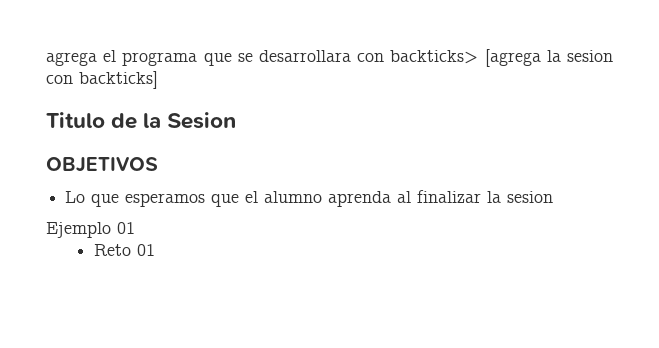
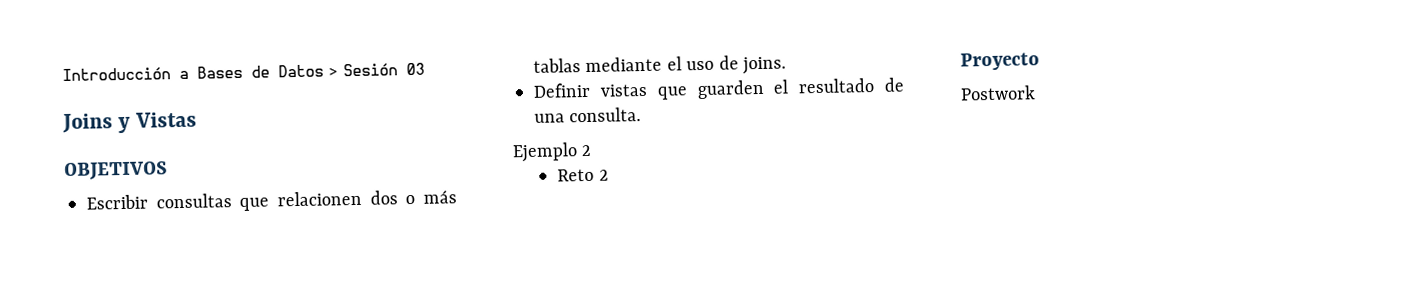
- agrega el programa que se desarrollara con backticks> [agrega la sesion con backticks]
- Titulo de la Sesion
+ Introducción a Bases de Datos > Sesión 03
+ Joins y Vistas
  OBJETIVOS
- Lo que esperamos que el alumno aprenda al finalizar la sesion
+ Escribir consultas que relacionen dos o más tablas mediante el uso de joins.
+ Definir vistas que guarden el resultado de una consulta.
- Ejemplo 01
+ Ejemplo 2
- Reto 01
+ Reto 2
+ Proyecto
+ Postwork

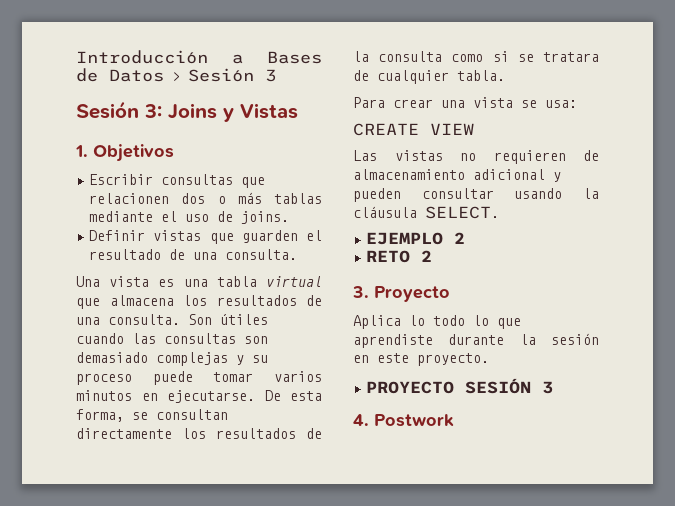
- Introducción a Bases de Datos > Sesión 03
- Joins y Vistas
+ Introducción a Bases de Datos > Sesión 3
+ Sesión 3: Joins y Vistas
- OBJETIVOS
+ 1. Objetivos
- Ejemplo 2
- Reto 2
- Proyecto
+ Una vista es una tabla virtual que almacena los resultados de una consulta. Son útiles cuando las consultas son demasiado complejas y su proceso puede tomar varios minutos en ejecutarse. De esta forma, se consultan directamente los resultados de la consulta como si se tratara de cualquier tabla.
+ Para crear una vista se usa:
+ CREATE VIEW
+ Las vistas no requieren de almacenamiento adicional y pueden consultar usando la cláusula SELECT.
+ EJEMPLO 2
+ RETO 2
+ 3. Proyecto
- Postwork
+ Aplica lo todo lo que aprendiste durante la sesión en este proyecto.
+ PROYECTO SESIÓN 3
+ 4. Postwork

